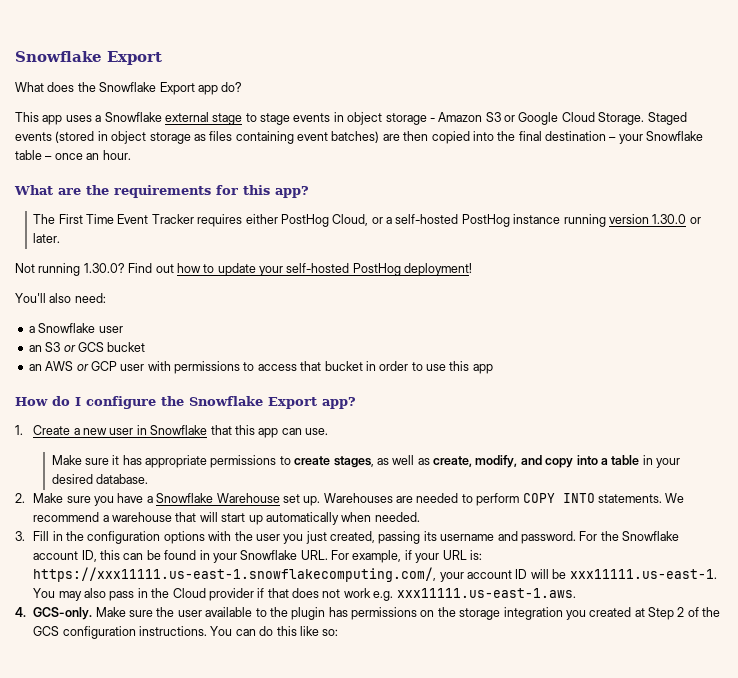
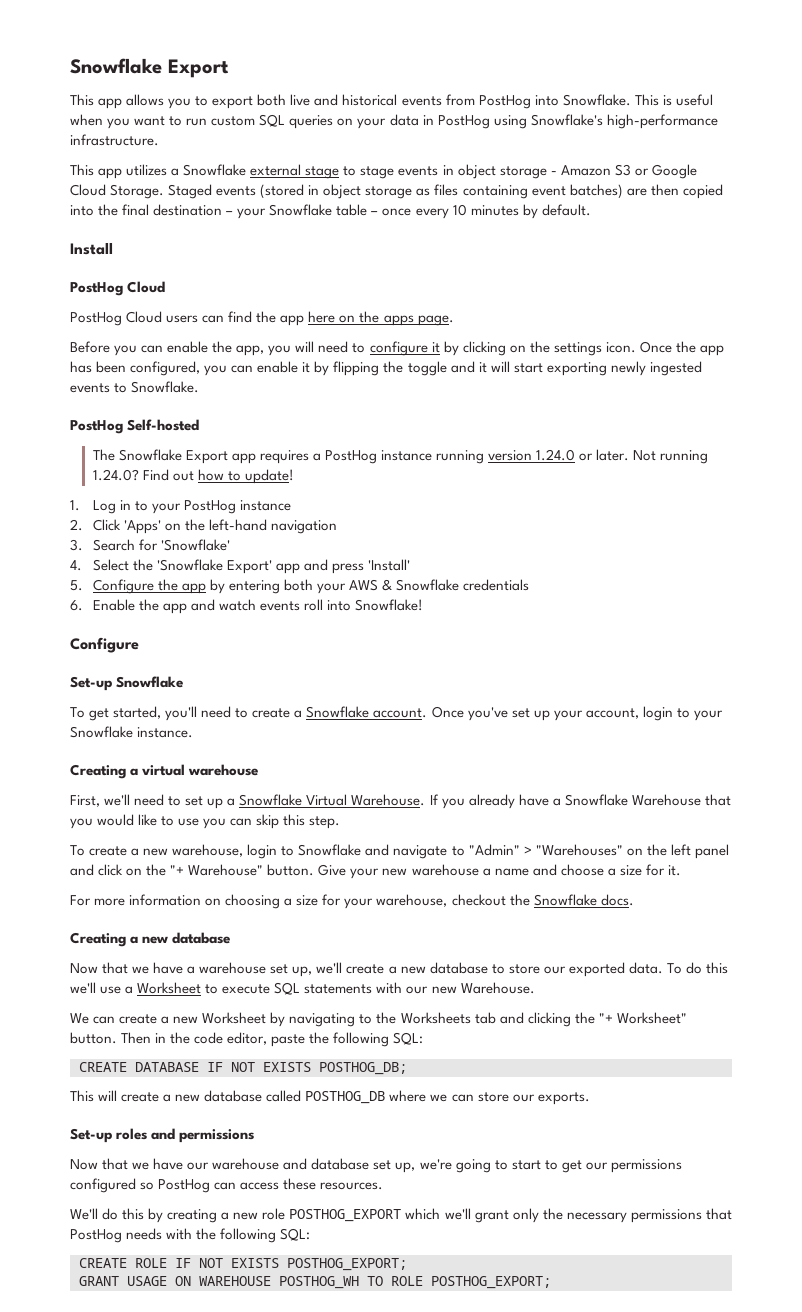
- What does the Snowflake Export app do?
- This app uses a Snowflake external stage to stage events in object storage - Amazon S3 or Google Cloud Storage.
+ This app allows you to export both live and historical events from PostHog into Snowflake. This is useful when you want to run custom SQL queries on your data in PostHog using Snowflake's high-performance infrastructure.
+ This app utilizes a Snowflake external stage to stage events in object storage - Amazon S3 or Google Cloud Storage.
- Staged events (stored in object storage as files containing event batches) are then copied into the final destination – your Snowflake table – once an hour.
- What are the requirements for this app?
- The First Time Event Tracker requires either PostHog Cloud, or a self-hosted PostHog instance running version 1.30.0 or later.
- Not running 1.30.0?
+ Staged events (stored in object storage as files containing event batches) are then copied into the final destination – your Snowflake table – once every 10 minutes by default.
+ Install
+ PostHog Cloud
+ PostHog Cloud users can find the app here on the apps page.
+ Before you can enable the app, you will need to configure it by clicking on the settings icon. Once the app has been configured, you can enable it by flipping the toggle and it will start exporting newly ingested events to Snowflake.
+ PostHog Self-hosted
+ The Snowflake Export app requires a PostHog instance running version 1.24.0 or later. Not running 1.24.0?
- Find out how to update your self-hosted PostHog deployment!
- You'll also need:
- a Snowflake user
- an S3 or GCS bucket
- an AWS or GCP user with permissions to access that bucket in order to use this app
- How do I configure the Snowflake Export app?
- 1. Create a new user in Snowflake that this app can use.
- Make sure it has appropriate permissions to create stages, as well as create, modify, and copy into a table in your desired database.
- 2. Make sure you have a Snowflake Warehouse set up. Warehouses are needed to perform COPY INTO statements. We recommend a warehouse that will start up automatically when needed.
- 3. Fill in the configuration options with the user you just created, passing its username and password. For the Snowflake account ID, this can be found in your Snowflake URL. For example, if your URL is: https://xxx11111.us-east-1.snowflakecomputing.com/, your account ID will be xxx11111.us-east-1. You may also pass in the Cloud provider if that does not work e.g. xxx11111.us-east-1.aws.
- 4. GCS-only. Make sure the user available to the plugin has permissions on the storage integration you created at Step 2 of the GCS configuration instructions. You can do this like so:
+ Find out how to update!
+ 1. Log in to your PostHog instance
+ 2. Click 'Apps' on the left-hand navigation
+ 3. Search for 'Snowflake'
+ 4. Select the 'Snowflake Export' app and press 'Install'
+ 5. Configure the app by entering both your AWS & Snowflake credentials
+ 6. Enable the app and watch events roll into Snowflake!
+ Configure
+ Set-up Snowflake
+ To get started, you'll need to create a Snowflake account. Once you've set up your account, login to your Snowflake instance.
+ Creating a virtual warehouse
+ First, we'll need to set up a Snowflake Virtual Warehouse. If you already have a Snowflake Warehouse that you would like to use you can skip this step.
+ To create a new warehouse, login to Snowflake and navigate to "Admin" > "Warehouses" on the left panel and click on the "+ Warehouse" button. Give your new warehouse a name and choose a size for it.
+ For more information on choosing a size for your warehouse, checkout the Snowflake docs.
+ Creating a new database
+ Now that we have a warehouse set up, we'll create a new database to store our exported data. To do this we'll use a Worksheet to execute SQL statements with our new Warehouse.
+ We can create a new Worksheet by navigating to the Worksheets tab and clicking the "+ Worksheet" button. Then in the code editor, paste the following SQL:
+ CREATE DATABASE IF NOT EXISTS POSTHOG_DB;
+ This will create a new database called POSTHOG_DB where we can store our exports.
+ Set-up roles and permissions
+ Now that we have our warehouse and database set up, we're going to start to get our permissions configured so PostHog can access these resources.
+ We'll do this by creating a new role POSTHOG_EXPORT which we'll grant only the necessary permissions that PostHog needs with the following SQL:
+ CREATE ROLE IF NOT EXISTS POSTHOG_EXPORT;
+ GRANT USAGE ON WAREHOUSE POSTHOG_WH TO ROLE POSTHOG_EXPORT;

